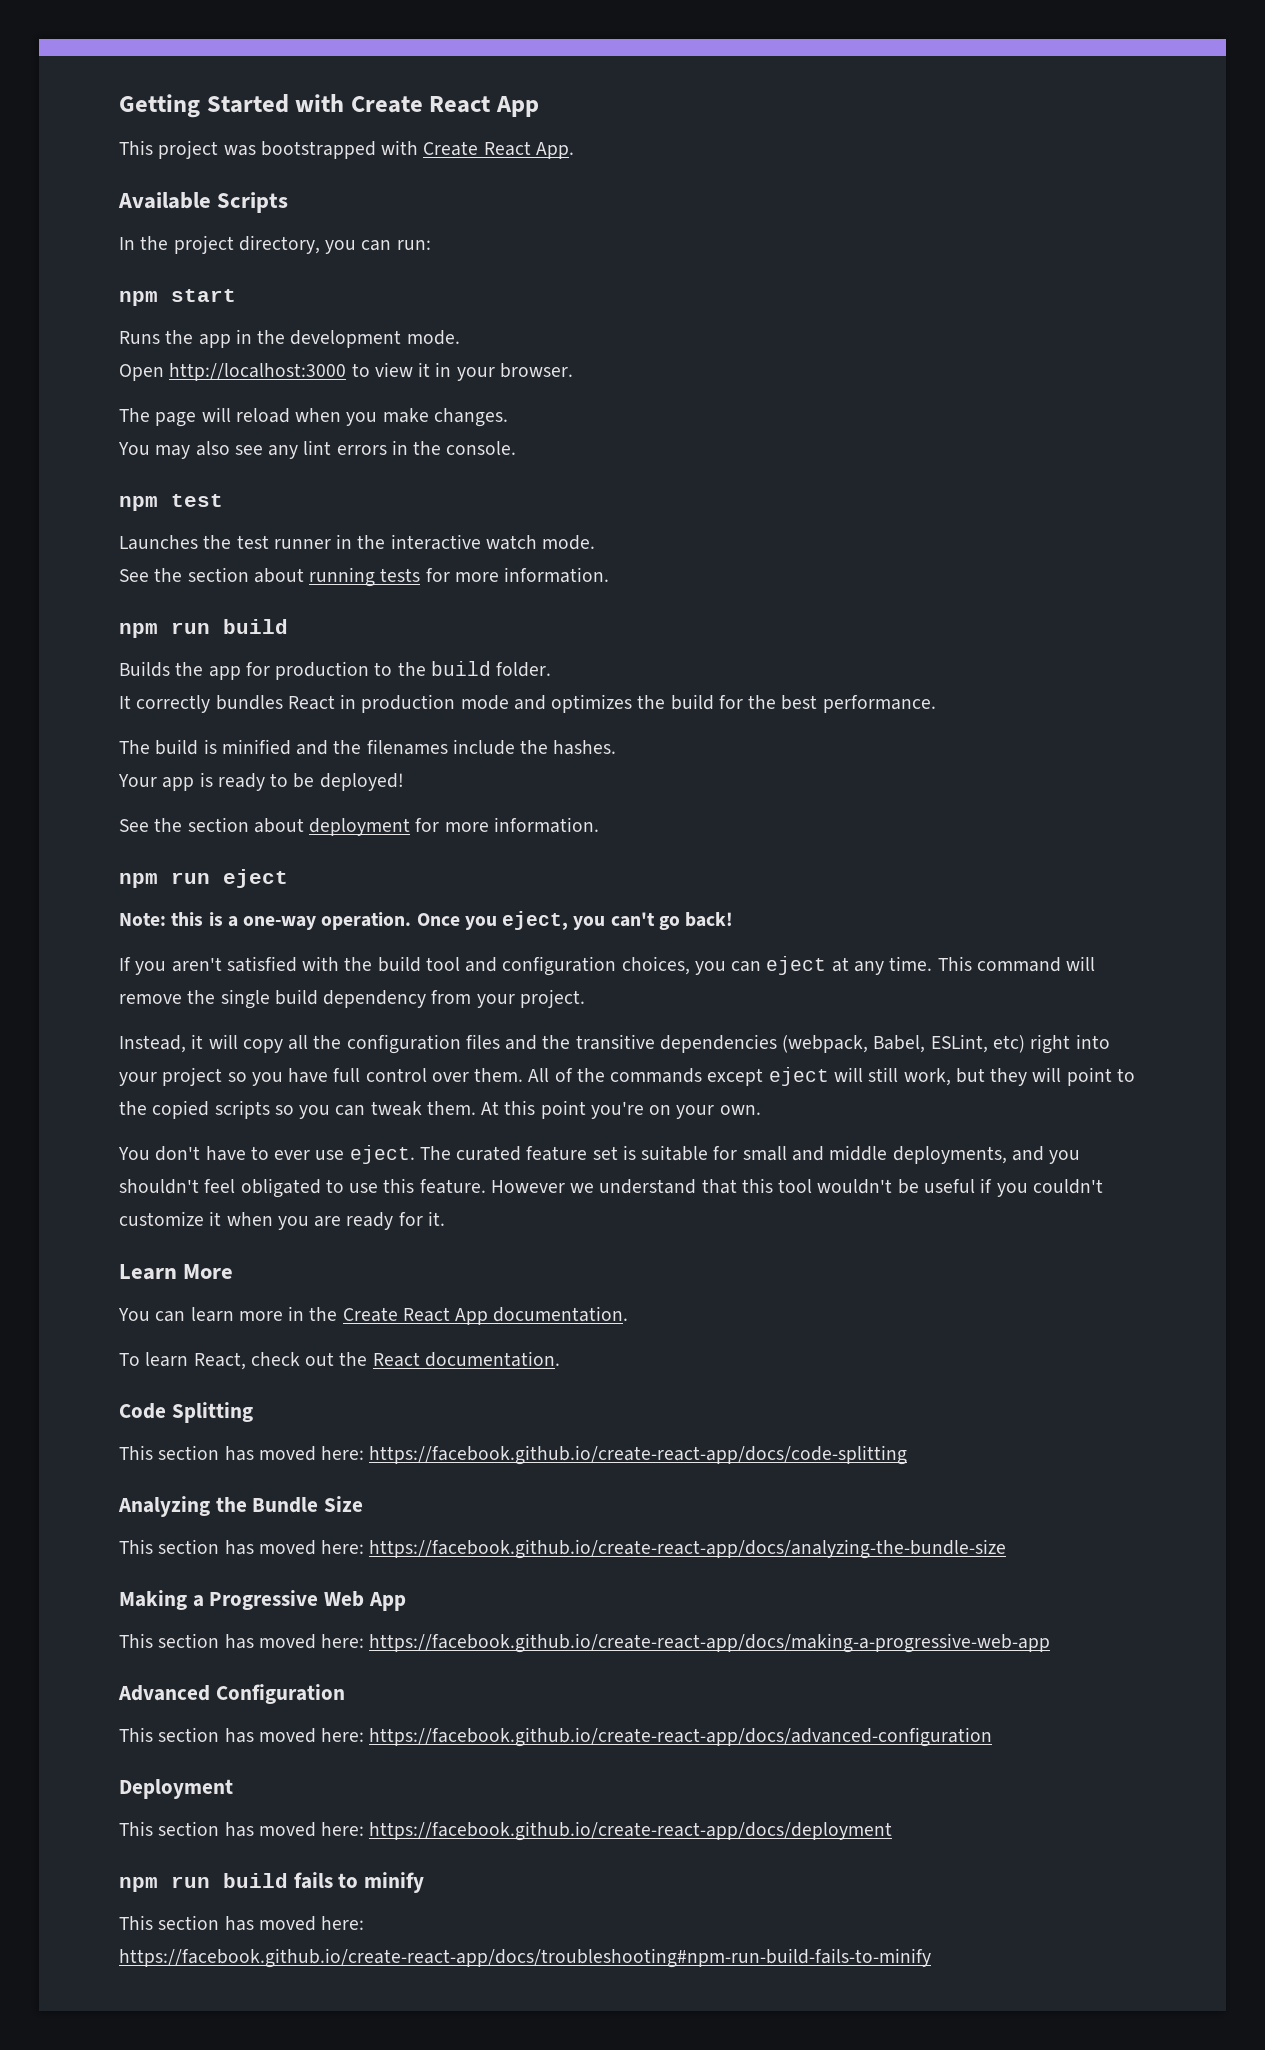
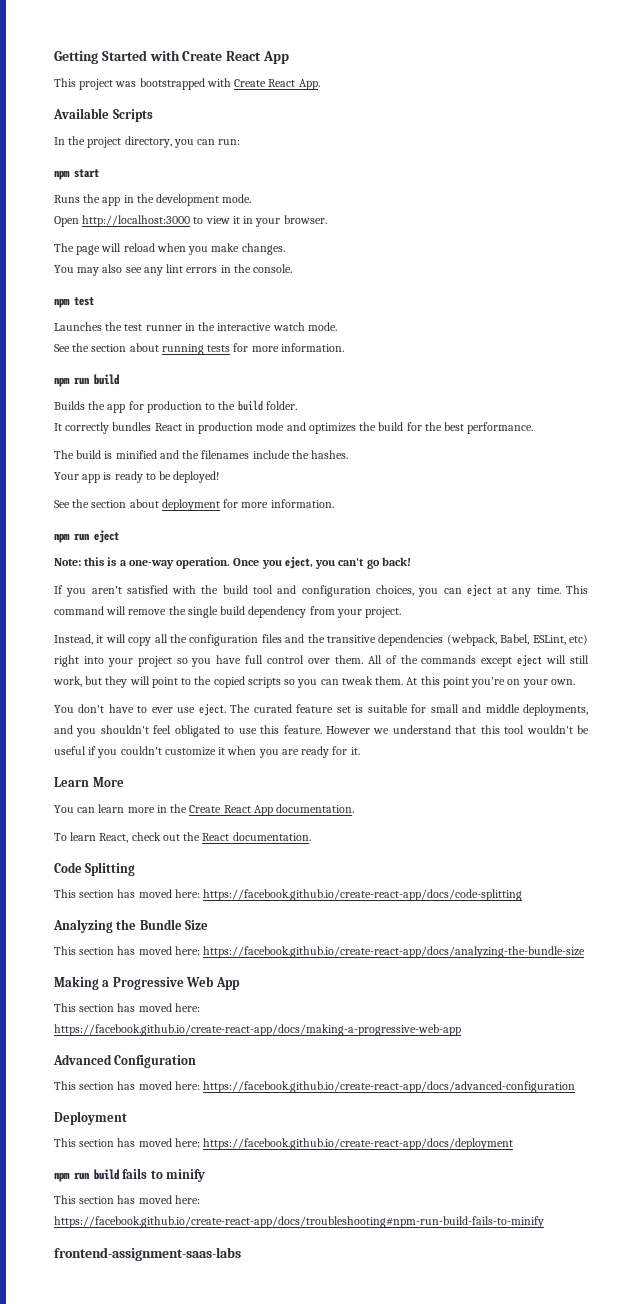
+ frontend-assignment-saas-labs

